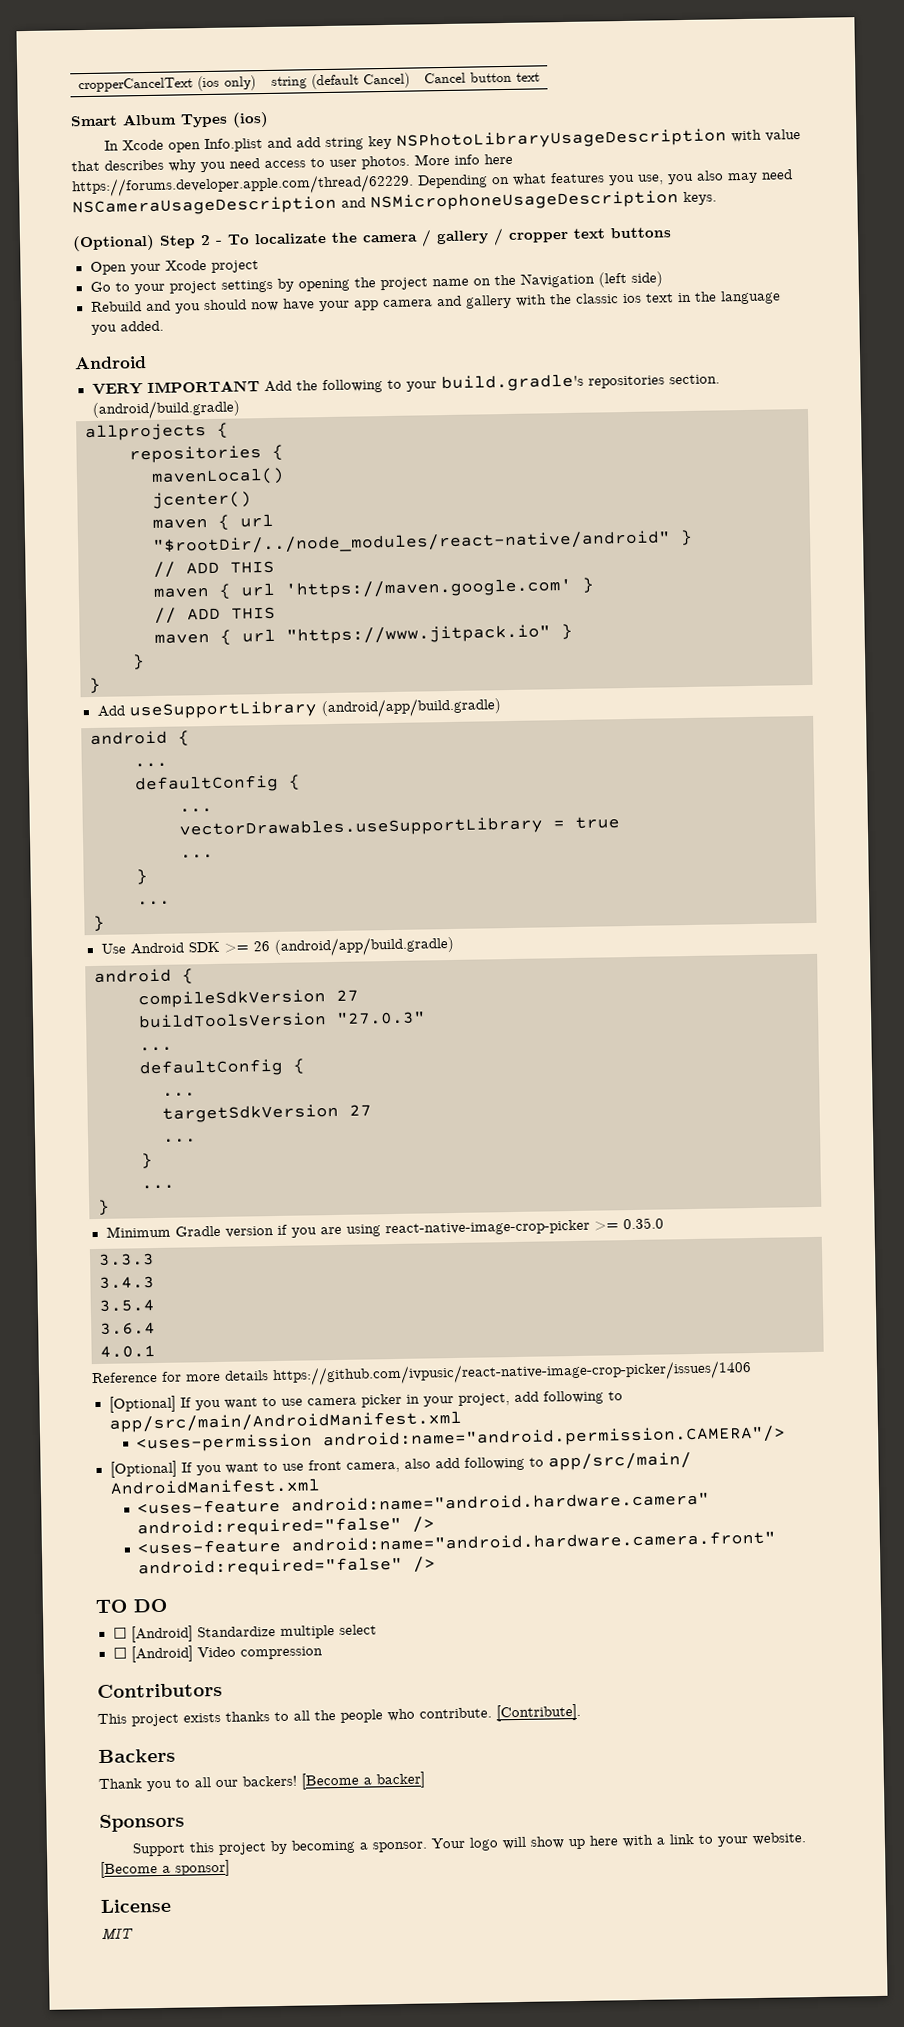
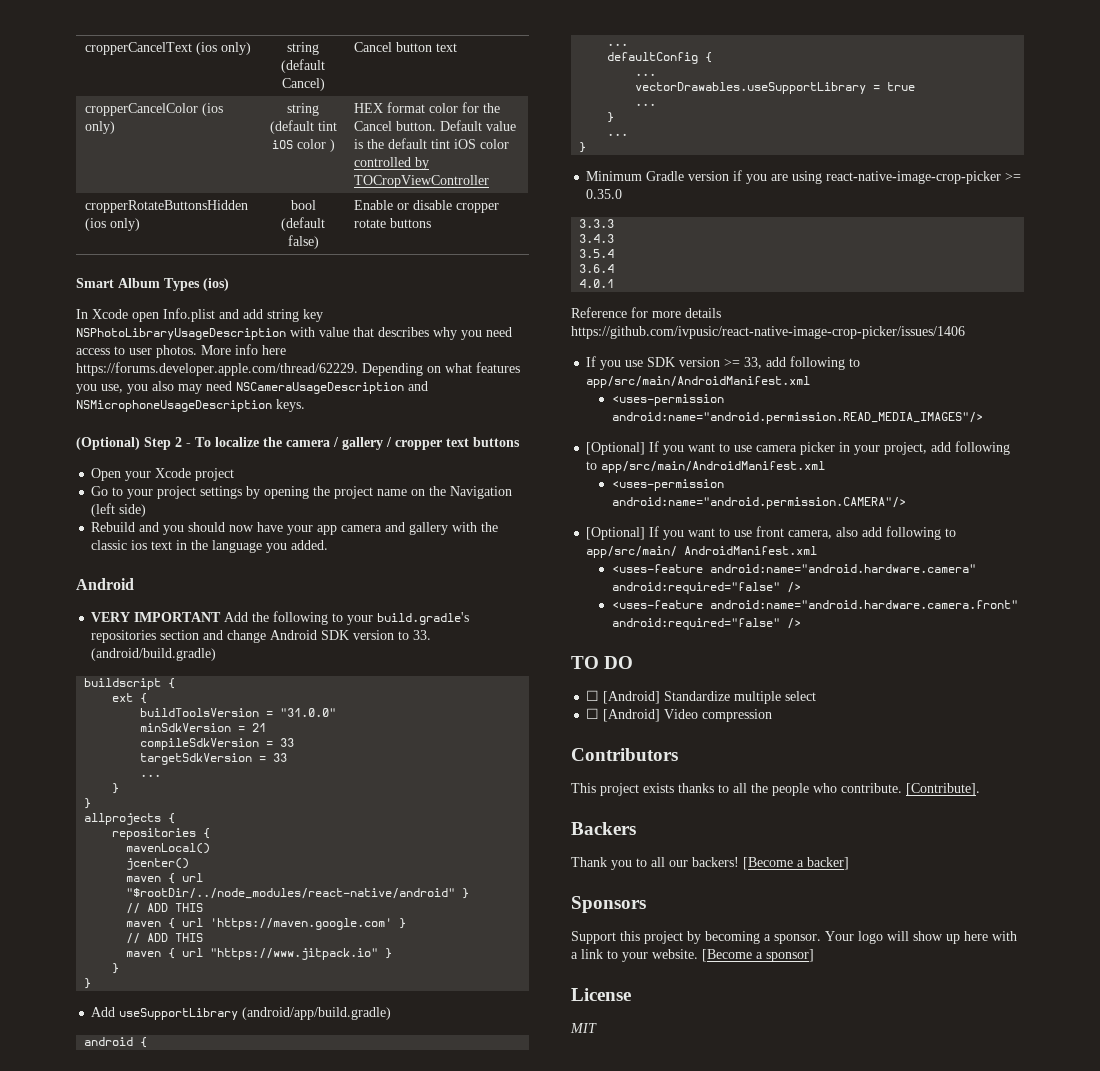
+ cropperCancelColor (ios only) | string (default tint iOS color ) | HEX format color for the Cancel button. Default value is the default tint iOS color controlled by TOCropViewController
+ cropperRotateButtonsHidden (ios only) | bool (default false) | Enable or disable cropper rotate buttons
- (Optional) Step 2 - To localizate the camera / gallery / cropper text buttons
+ (Optional) Step 2 - To localize the camera / gallery / cropper text buttons
- VERY IMPORTANT Add the following to your build.gradle's repositories section. (android/build.gradle)
+ VERY IMPORTANT Add the following to your build.gradle's repositories section and change Android SDK version to 33. (android/build.gradle)
+ buildscript {
+ ext {
+ buildToolsVersion = "31.0.0"
+ minSdkVersion = 21
+ compileSdkVersion = 33
+ targetSdkVersion = 33
+ ...
+ }
+ }
- Use Android SDK >= 26 (android/app/build.gradle)
- android {
- compileSdkVersion 27
- buildToolsVersion "27.0.3"
- ...
- defaultConfig {
- ...
- targetSdkVersion 27
- ...
- }
- ...
- }
+ If you use SDK version >= 33, add following to app/src/main/AndroidManifest.xml
+ <uses-permission android:name="android.permission.READ_MEDIA_IMAGES"/>

